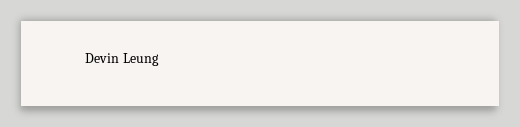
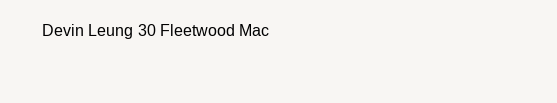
- Devin Leung
+ Devin Leung 30 Fleetwood Mac

